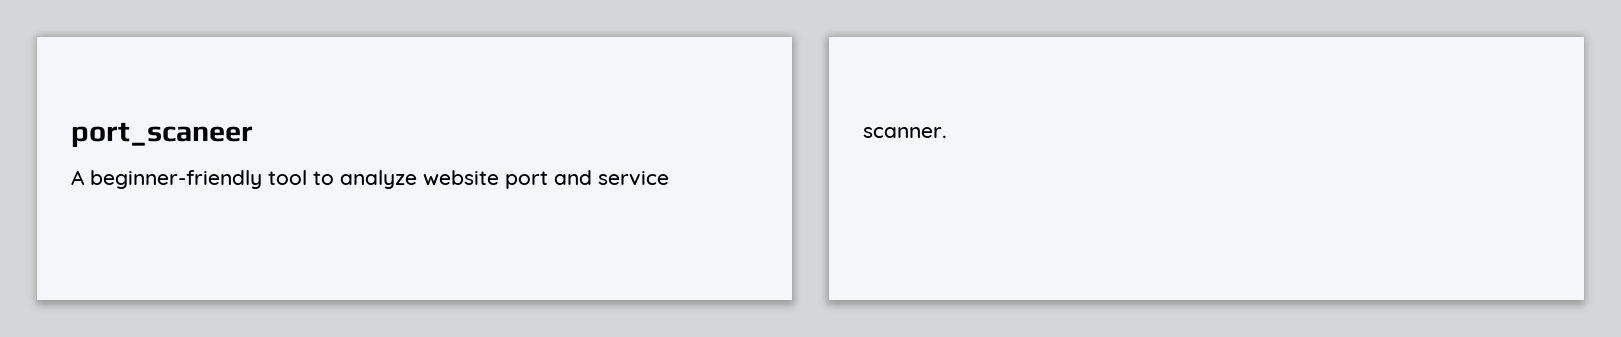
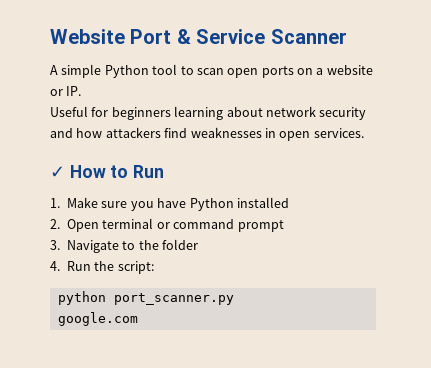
- port_scaneer
- A beginner-friendly tool to analyze website port and service scanner.
+ Website Port & Service Scanner
+ A simple Python tool to scan open ports on a website or IP.
+ Useful for beginners learning about network security and how attackers find weaknesses in open services.
+ ✓ How to Run
+ 1. Make sure you have Python installed
+ 2. Open terminal or command prompt
+ 3. Navigate to the folder
+ 4. Run the script:
+ python port_scanner.py
+ google.com

